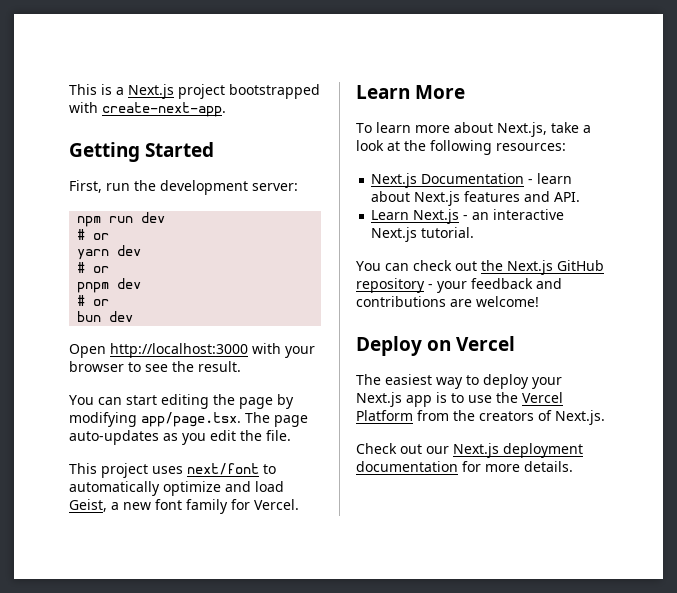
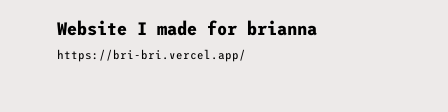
- This is a Next.js project bootstrapped with create-next-app.
- Getting Started
- First, run the development server:
- npm run dev
- # or
- yarn dev
- # or
- pnpm dev
- # or
- bun dev
- Open http://localhost:3000 with your browser to see the result.
- You can start editing the page by modifying app/page.tsx. The page auto-updates as you edit the file.
- This project uses next/font to automatically optimize and load Geist, a new font family for Vercel.
- Learn More
- To learn more about Next.js, take a look at the following resources:
- Next.js Documentation - learn about Next.js features and API.
- Learn Next.js - an interactive Next.js tutorial.
- You can check out the Next.js GitHub repository - your feedback and contributions are welcome!
- Deploy on Vercel
- The easiest way to deploy your Next.js app is to use the Vercel Platform from the creators of Next.js.
- Check out our Next.js deployment documentation for more details.
+ Website I made for brianna
+ https://bri-bri.vercel.app/

